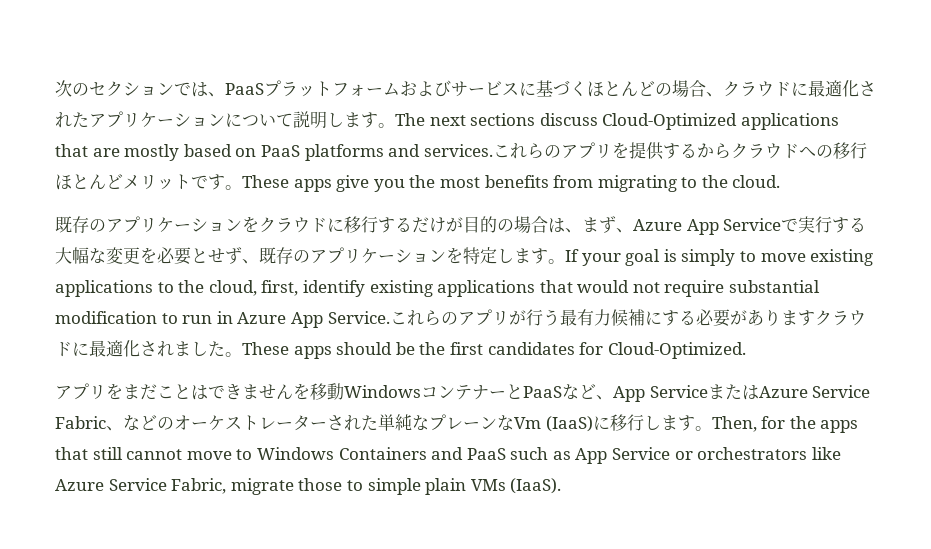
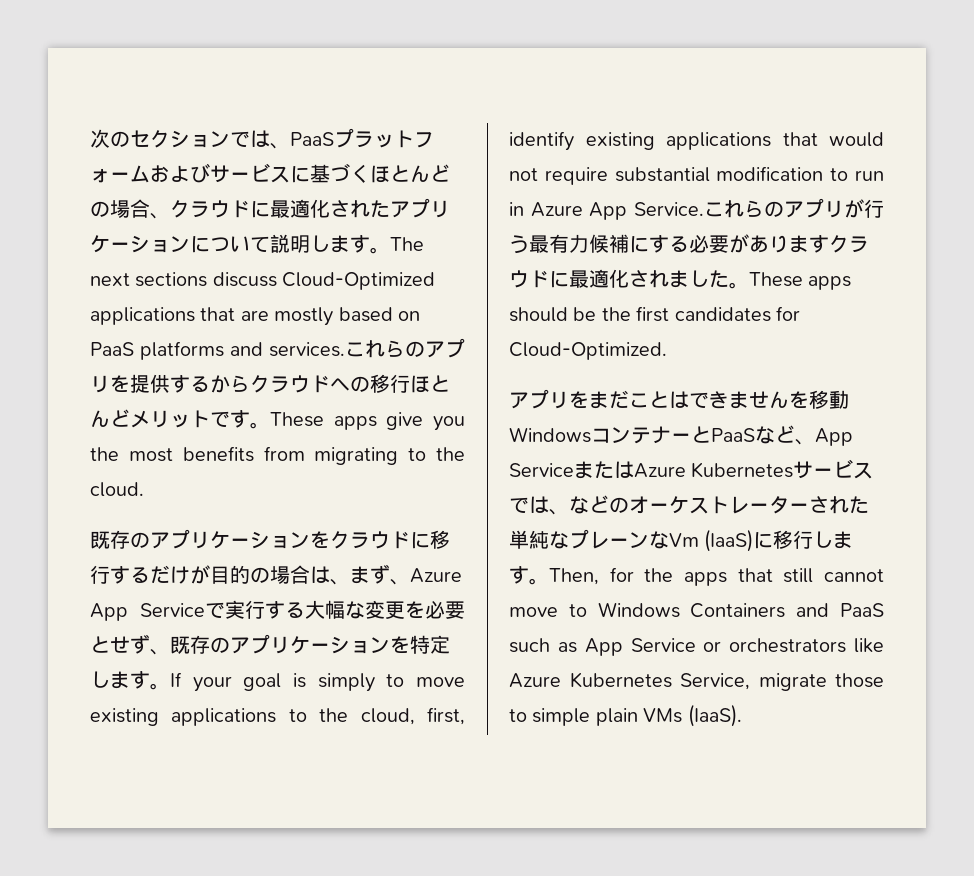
- アプリをまだことはできませんを移動WindowsコンテナーとPaaSなど、App ServiceまたはAzure Service Fabric、などのオーケストレーターされた単純なプレーンなVm (IaaS)に移行します。
+ アプリをまだことはできませんを移動WindowsコンテナーとPaaSなど、App ServiceまたはAzure Kubernetesサービスでは、などのオーケストレーターされた単純なプレーンなVm (IaaS)に移行します。
- Then, for the apps that still cannot move to Windows Containers and PaaS such as App Service or orchestrators like Azure Service Fabric, migrate those to simple plain VMs (IaaS).
+ Then, for the apps that still cannot move to Windows Containers and PaaS such as App Service or orchestrators like Azure Kubernetes Service, migrate those to simple plain VMs (IaaS).

